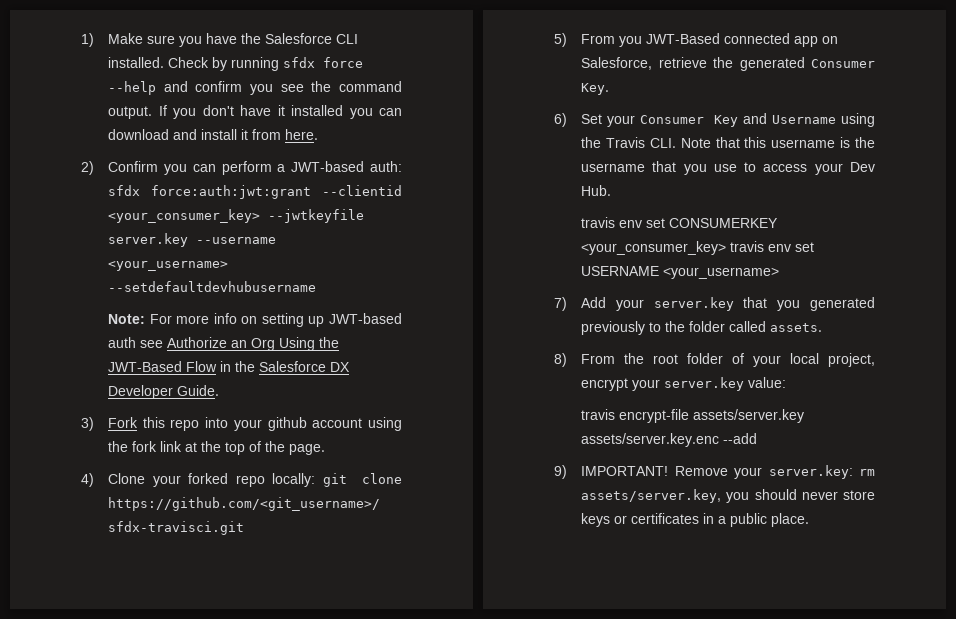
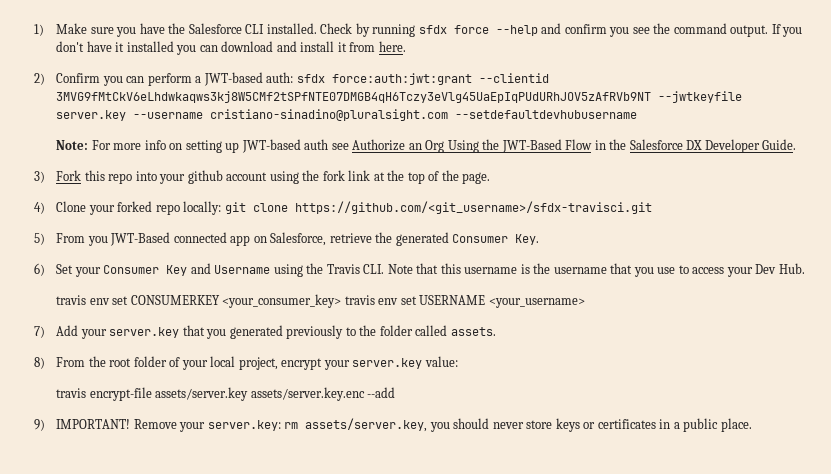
- 2) Confirm you can perform a JWT-based auth: sfdx force:auth:jwt:grant --clientid <your_consumer_key> --jwtkeyfile server.key --username <your_username> --setdefaultdevhubusername
+ 2) Confirm you can perform a JWT-based auth: sfdx force:auth:jwt:grant --clientid 3MVG9fMtCkV6eLhdwkaqws3kj8W5CMf2tSPfNTE07DMGB4qH6Tczy3eVlg45UaEpIqPUdURhJOV5zAfRVb9NT --jwtkeyfile server.key --username cristiano-sinadino@pluralsight.com --setdefaultdevhubusername

